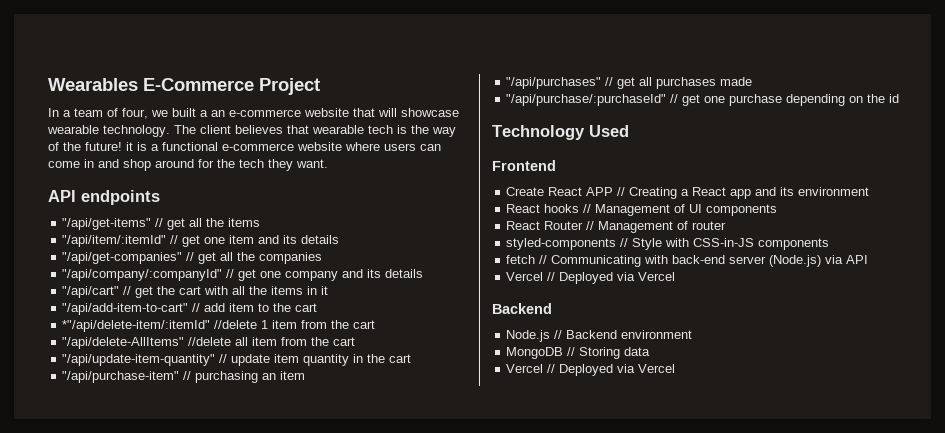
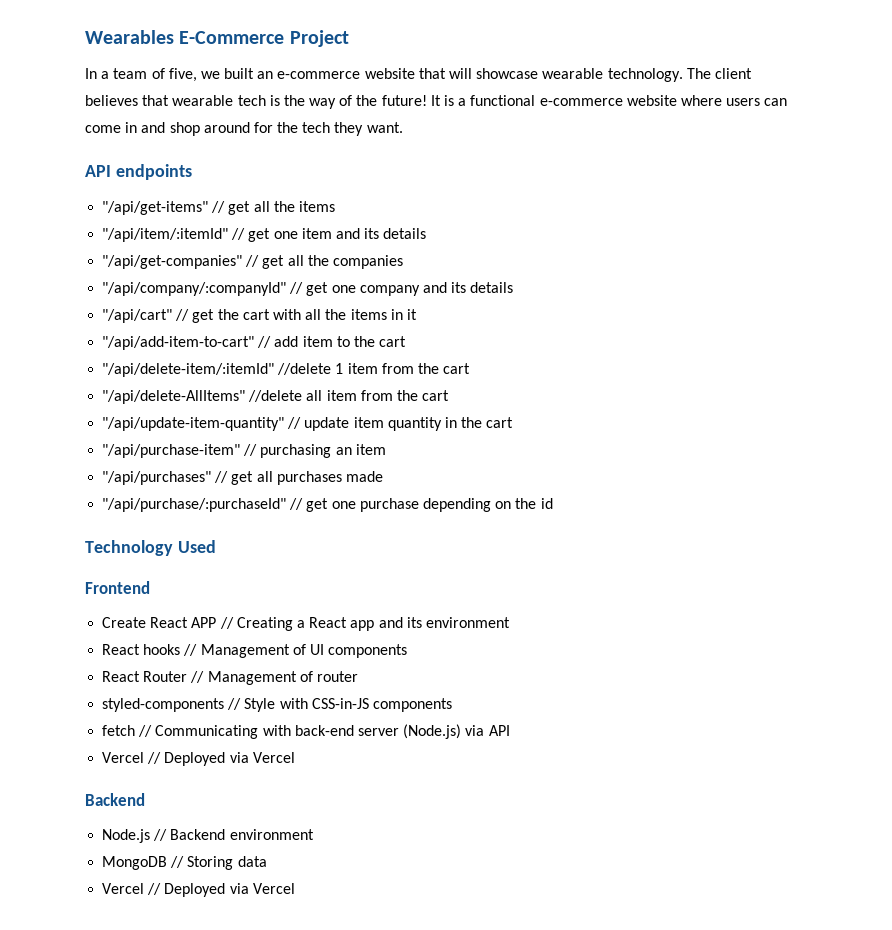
- In a team of four, we built a an e-commerce website that will showcase wearable technology.
+ In a team of five, we built an e-commerce website that will showcase wearable technology.
- The client believes that wearable tech is the way of the future! it is a functional e-commerce website where users can come in and shop around for the tech they want.
+ The client believes that wearable tech is the way of the future! It is a functional e-commerce website where users can come in and shop around for the tech they want.
- *"/api/delete-item/:itemId" //delete 1 item from the cart
+ "/api/delete-item/:itemId" //delete 1 item from the cart

